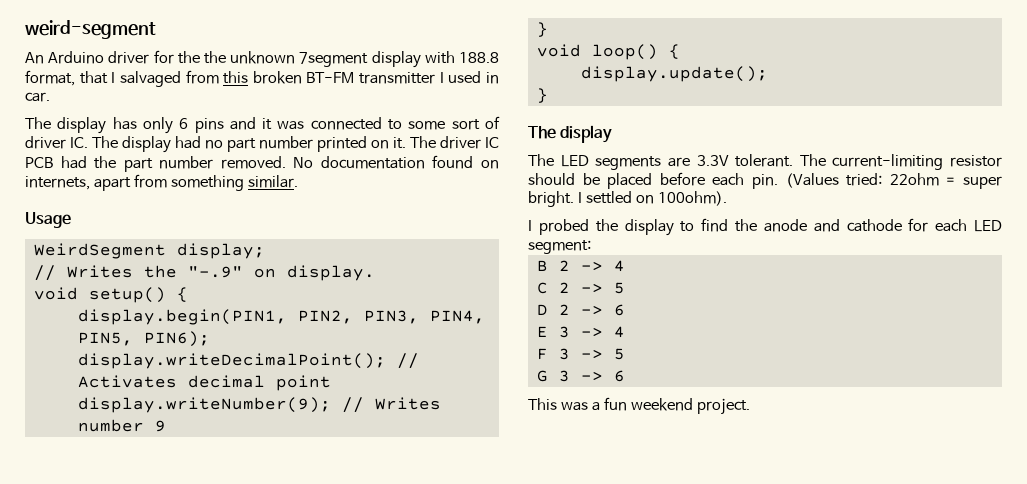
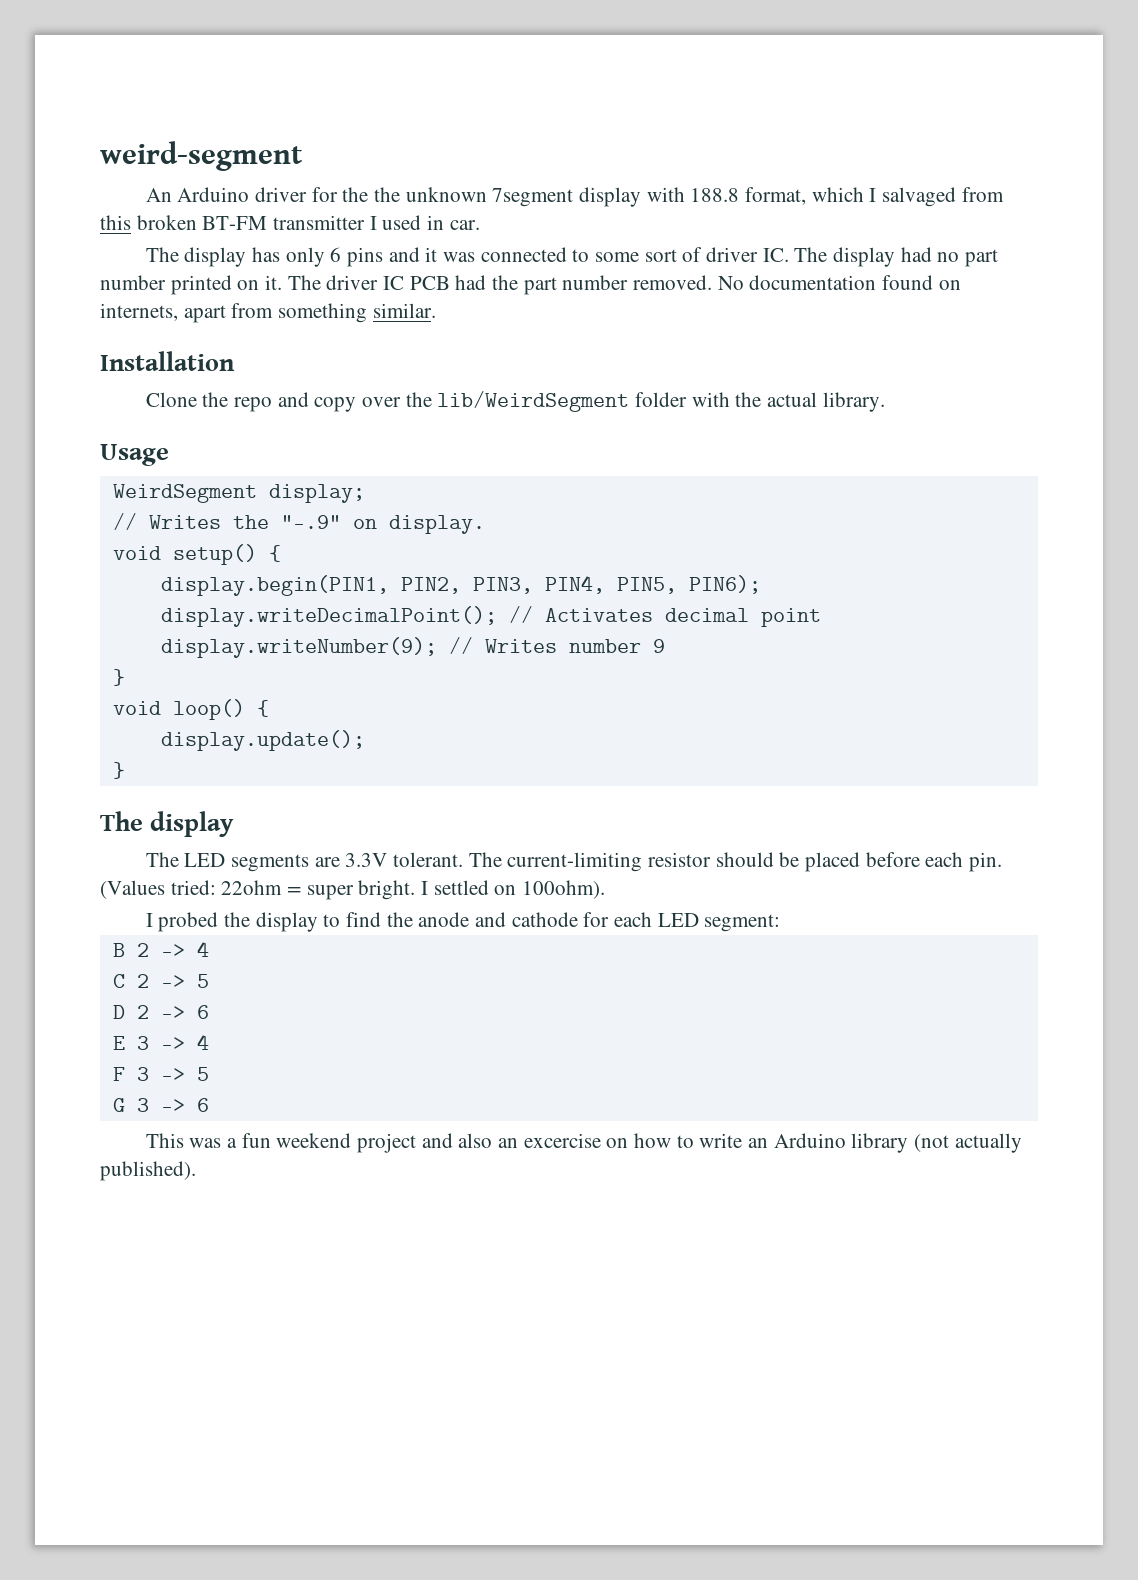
- An Arduino driver for the the unknown 7segment display with 188.8 format, that I salvaged from this broken BT-FM transmitter I used in car.
+ An Arduino driver for the the unknown 7segment display with 188.8 format, which I salvaged from this broken BT-FM transmitter I used in car.
+ Installation
+ Clone the repo and copy over the lib/WeirdSegment folder with the actual library.
- This was a fun weekend project.
+ This was a fun weekend project and also an excercise on how to write an Arduino library (not actually published).

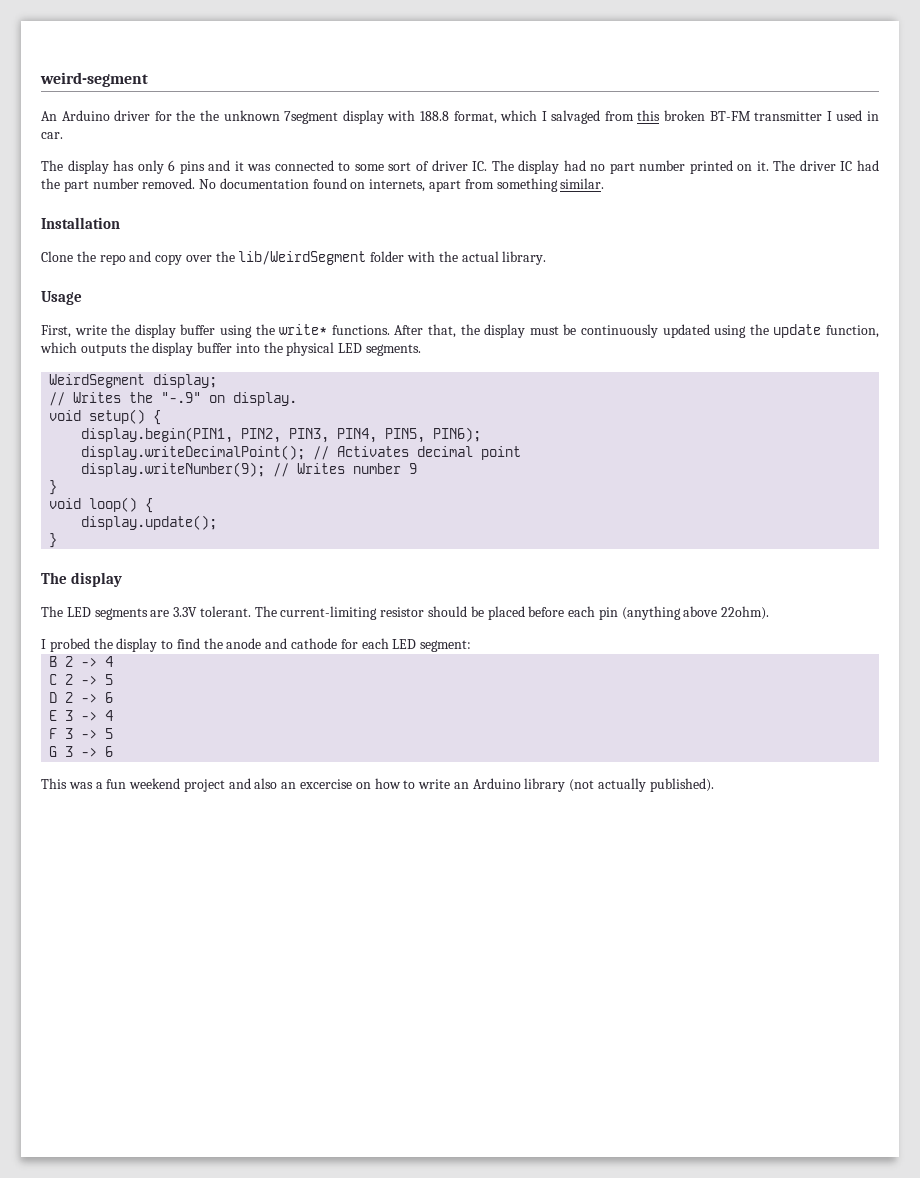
- The driver IC PCB had the part number removed.
+ The driver IC had the part number removed.
+ First, write the display buffer using the write* functions. After that, the display must be continuously updated using the update function, which outputs the display buffer into the physical LED segments.
- The current-limiting resistor should be placed before each pin. (Values tried: 22ohm = super bright. I settled on 100ohm).
+ The current-limiting resistor should be placed before each pin (anything above 22ohm).

